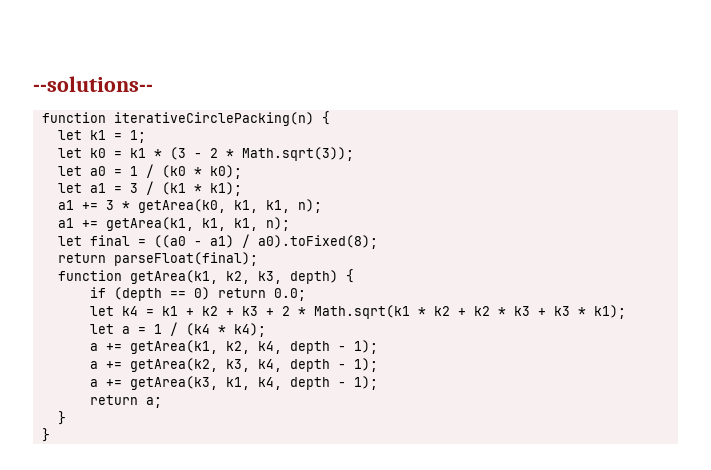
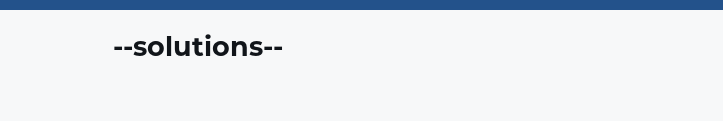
- function iterativeCirclePacking(n) {
- let k1 = 1;
- let k0 = k1 * (3 - 2 * Math.sqrt(3));
- let a0 = 1 / (k0 * k0);
- let a1 = 3 / (k1 * k1);
- a1 += 3 * getArea(k0, k1, k1, n);
- a1 += getArea(k1, k1, k1, n);
- let final = ((a0 - a1) / a0).toFixed(8);
- return parseFloat(final);
- function getArea(k1, k2, k3, depth) {
- if (depth == 0) return 0.0;
- let k4 = k1 + k2 + k3 + 2 * Math.sqrt(k1 * k2 + k2 * k3 + k3 * k1);
- let a = 1 / (k4 * k4);
- a += getArea(k1, k2, k4, depth - 1);
- a += getArea(k2, k3, k4, depth - 1);
- a += getArea(k3, k1, k4, depth - 1);
- return a;
- }
- }

